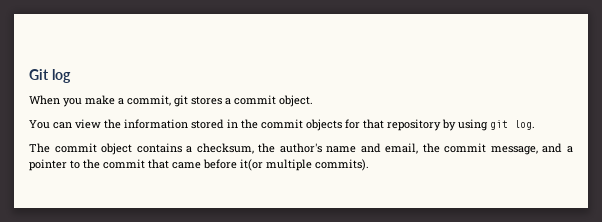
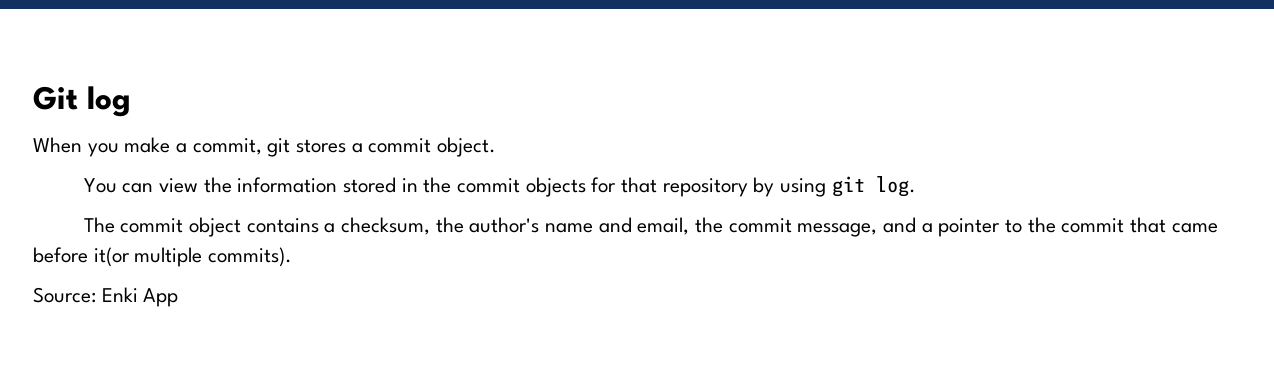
+ Source: Enki App

